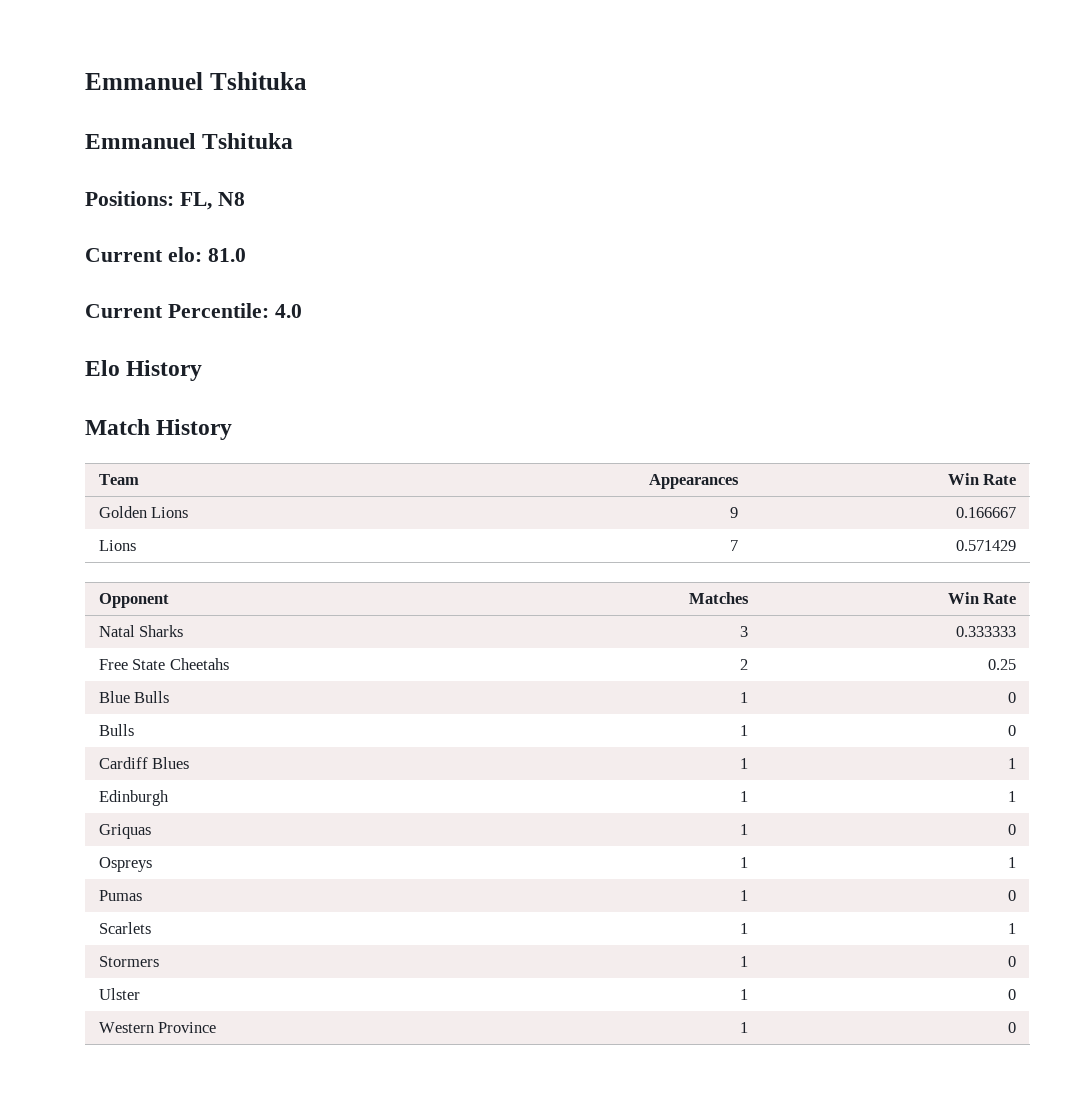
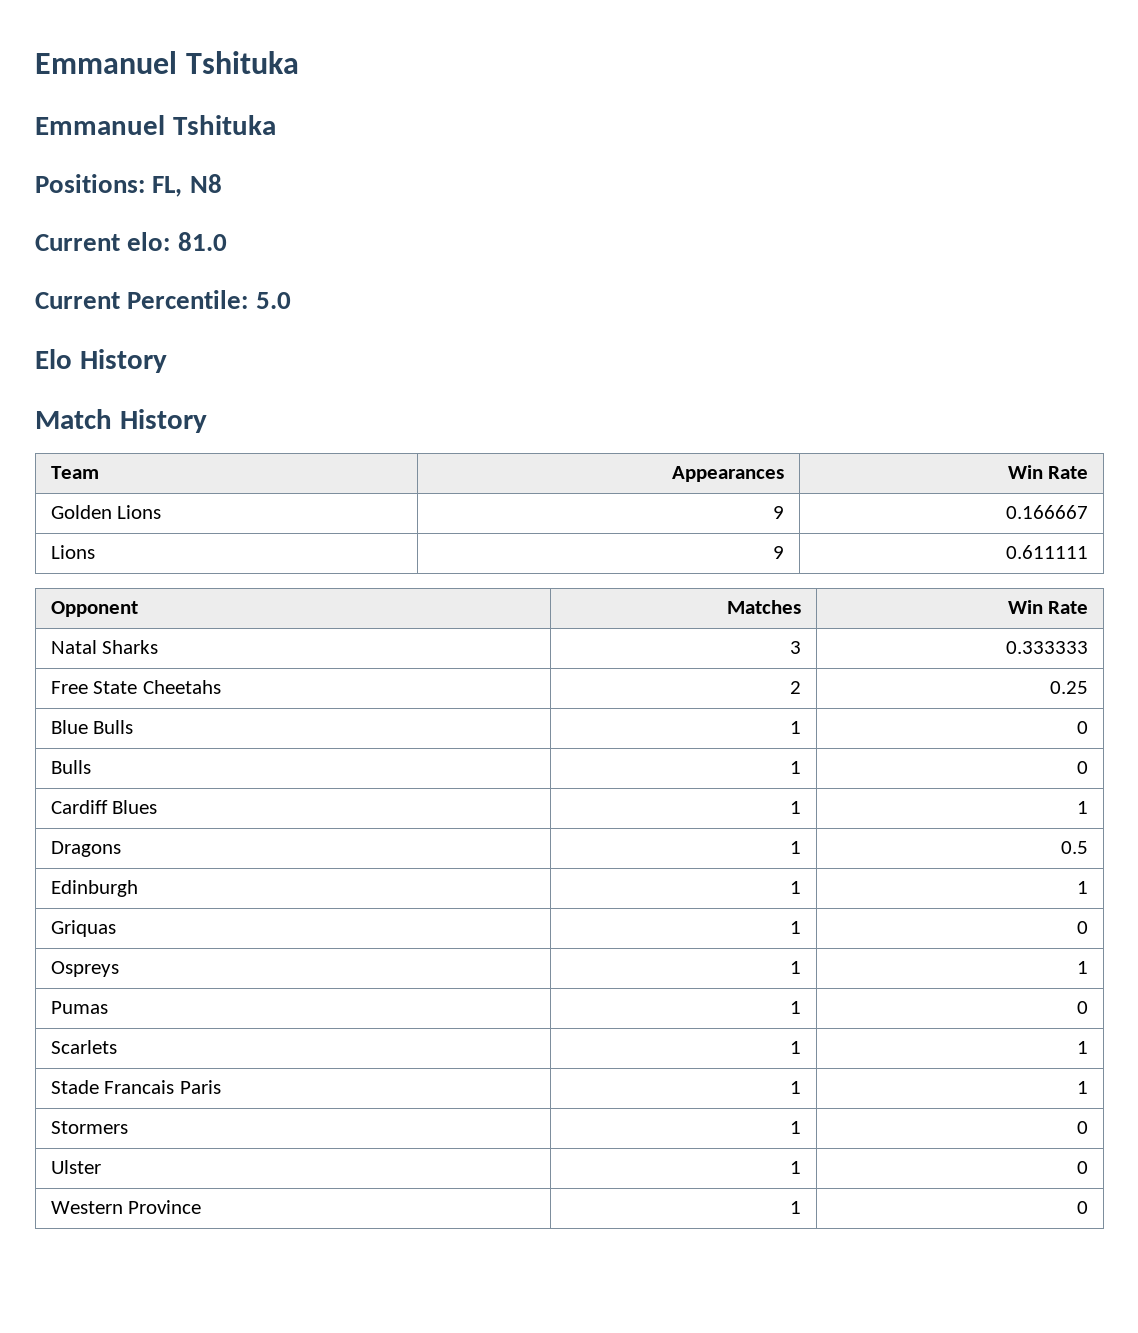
- Current Percentile: 4.0
+ Current Percentile: 5.0
- Lions | 7 | 0.571429
+ Lions | 9 | 0.611111
+ Dragons | 1 | 0.5
+ Stade Francais Paris | 1 | 1

